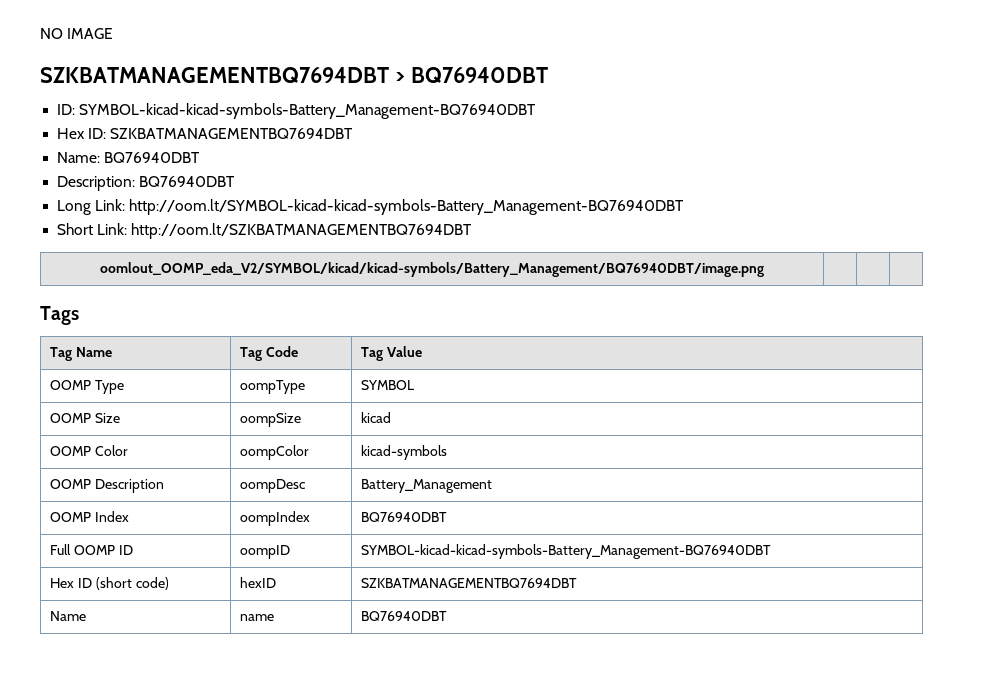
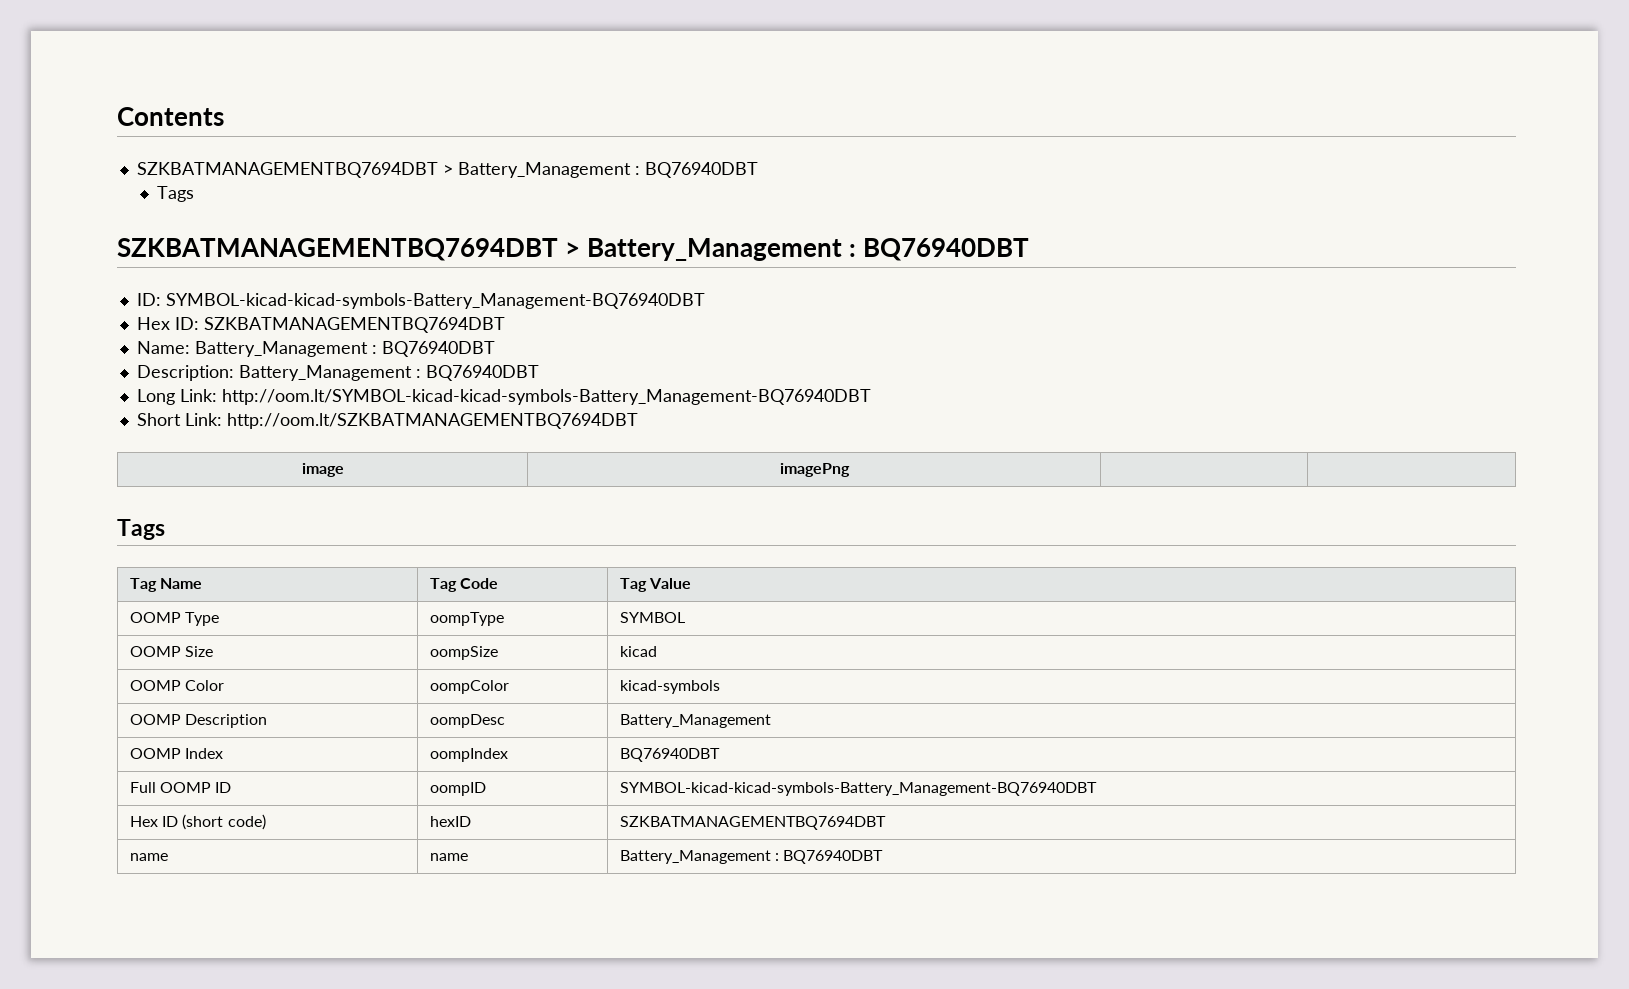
- NO IMAGE
- SZKBATMANAGEMENTBQ7694DBT > BQ76940DBT
+ Contents
+ SZKBATMANAGEMENTBQ7694DBT > Battery_Management : BQ76940DBT
+ Tags
+ SZKBATMANAGEMENTBQ7694DBT > Battery_Management : BQ76940DBT
- Name: BQ76940DBT
+ Name: Battery_Management : BQ76940DBT
- Description: BQ76940DBT
+ Description: Battery_Management : BQ76940DBT
- oomlout_OOMP_eda_V2/SYMBOL/kicad/kicad-symbols/Battery_Management/BQ76940DBT/image.png | | |
+ image | imagePng | |
- Name | name | BQ76940DBT
+ name | name | Battery_Management : BQ76940DBT

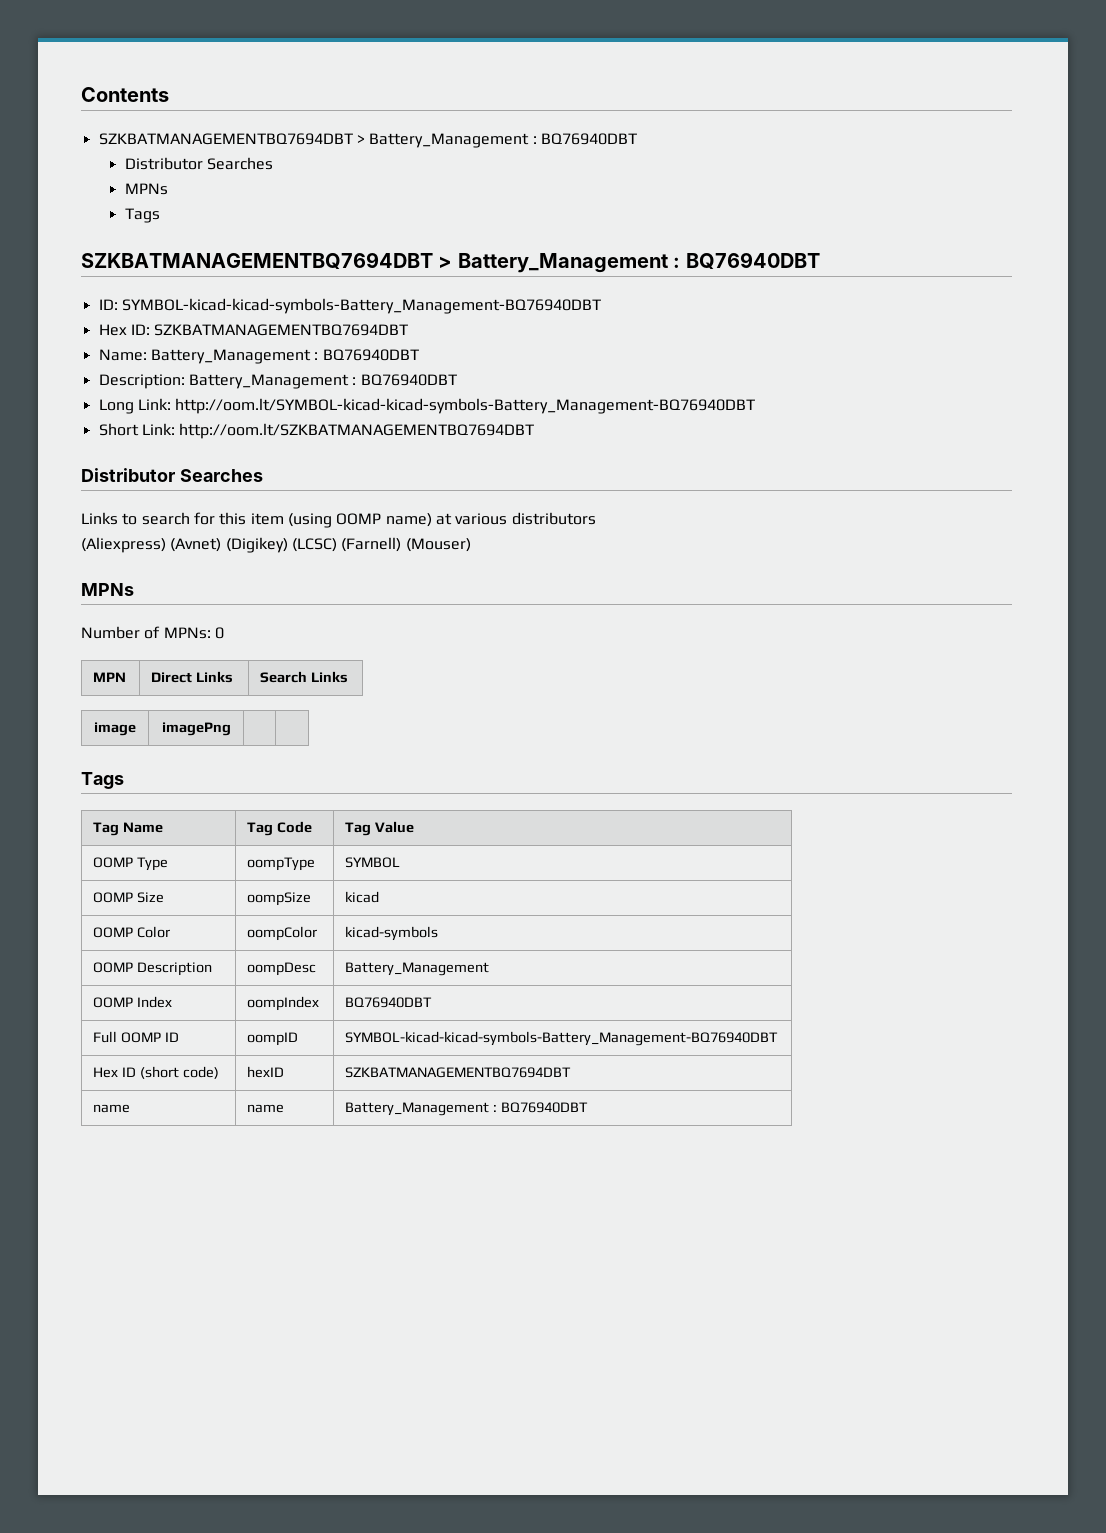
  Contents
  SZKBATMANAGEMENTBQ7694DBT > Battery_Management : BQ76940DBT
+ Distributor Searches
+ MPNs
  Short Link: http://oom.lt/SZKBATMANAGEMENTBQ7694DBT
+ Distributor Searches
+ Links to search for this item (using OOMP name) at various distributors
+ (Aliexpress) (Avnet) (Digikey) (LCSC) (Farnell) (Mouser)
+ MPNs
+ Number of MPNs: 0
+ MPN | Direct Links | Search Links

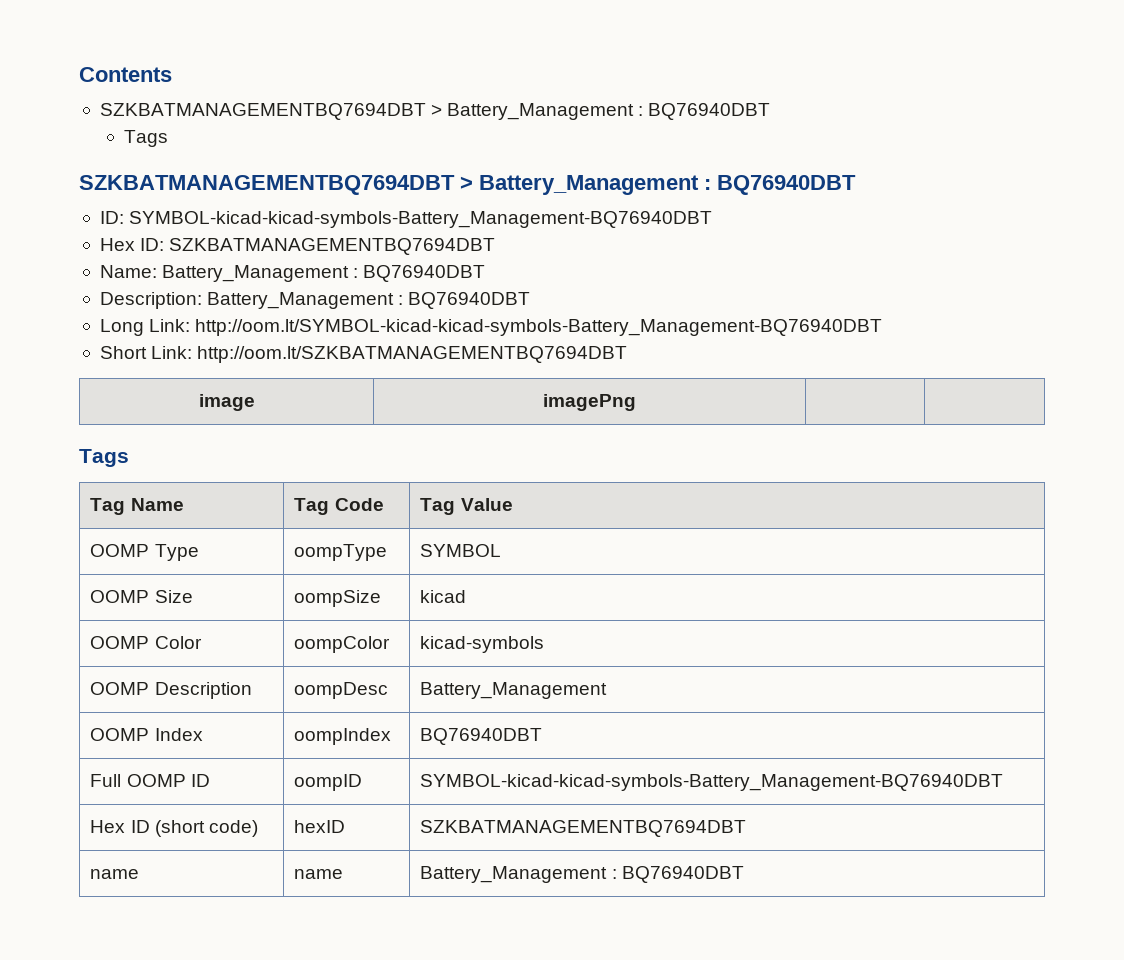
  Contents
  SZKBATMANAGEMENTBQ7694DBT > Battery_Management : BQ76940DBT
- Distributor Searches
- MPNs
  Short Link: http://oom.lt/SZKBATMANAGEMENTBQ7694DBT
- Distributor Searches
- Links to search for this item (using OOMP name) at various distributors
- (Aliexpress) (Avnet) (Digikey) (LCSC) (Farnell) (Mouser)
- MPNs
- Number of MPNs: 0
- MPN | Direct Links | Search Links

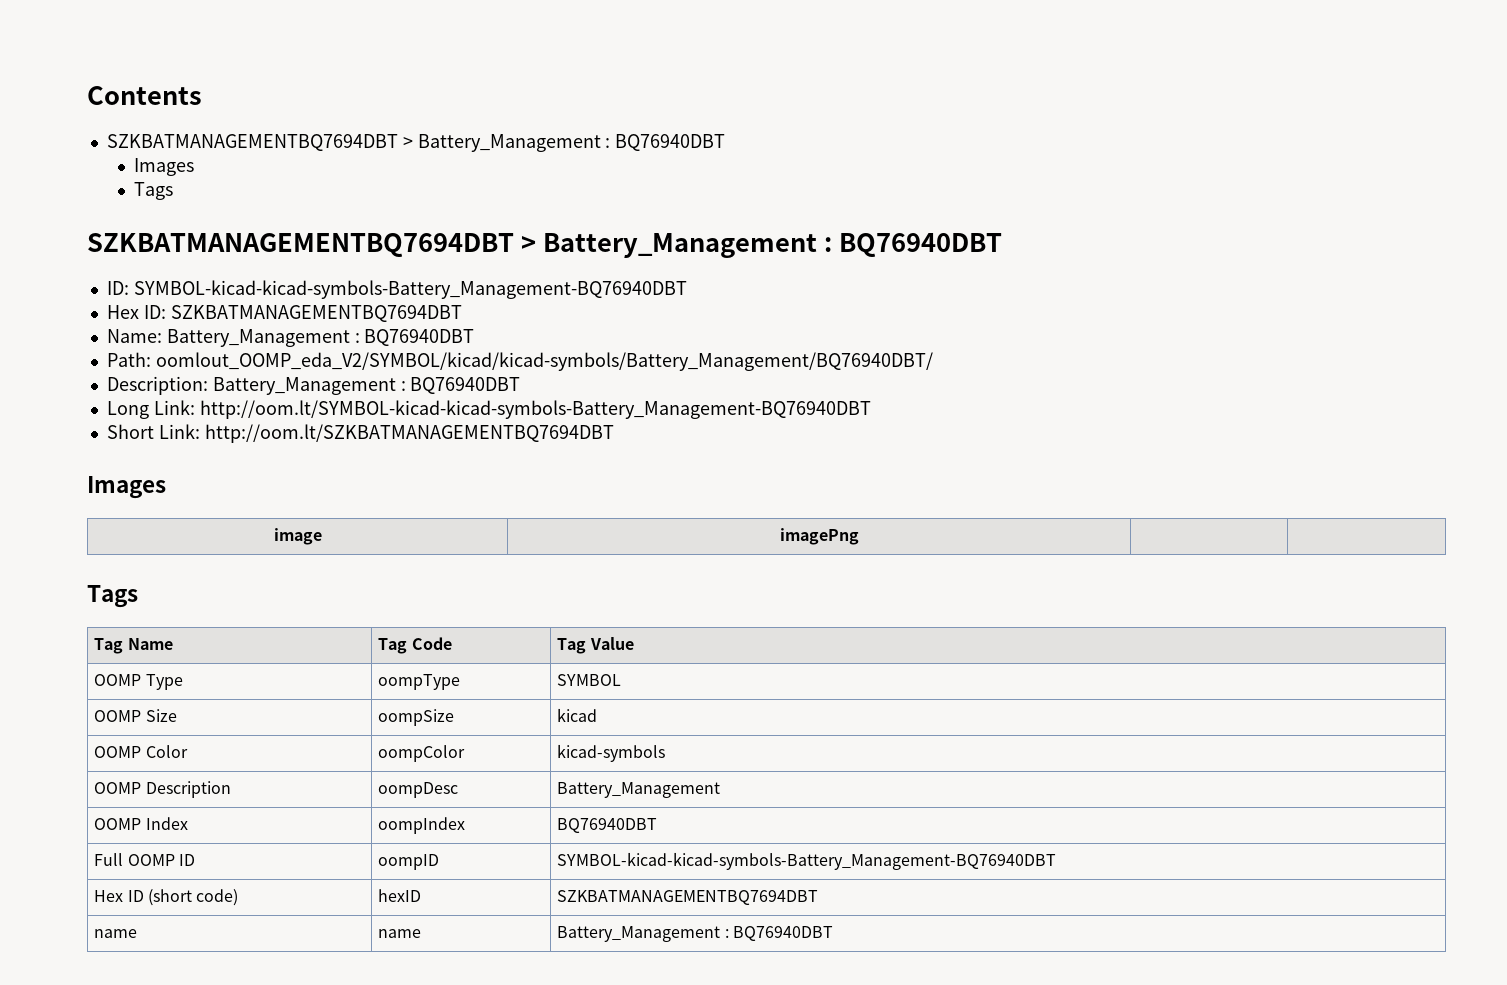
  Contents
  SZKBATMANAGEMENTBQ7694DBT > Battery_Management : BQ76940DBT
+ Images
+ Path: oomlout_OOMP_eda_V2/SYMBOL/kicad/kicad-symbols/Battery_Management/BQ76940DBT/
  Short Link: http://oom.lt/SZKBATMANAGEMENTBQ7694DBT
+ Images

